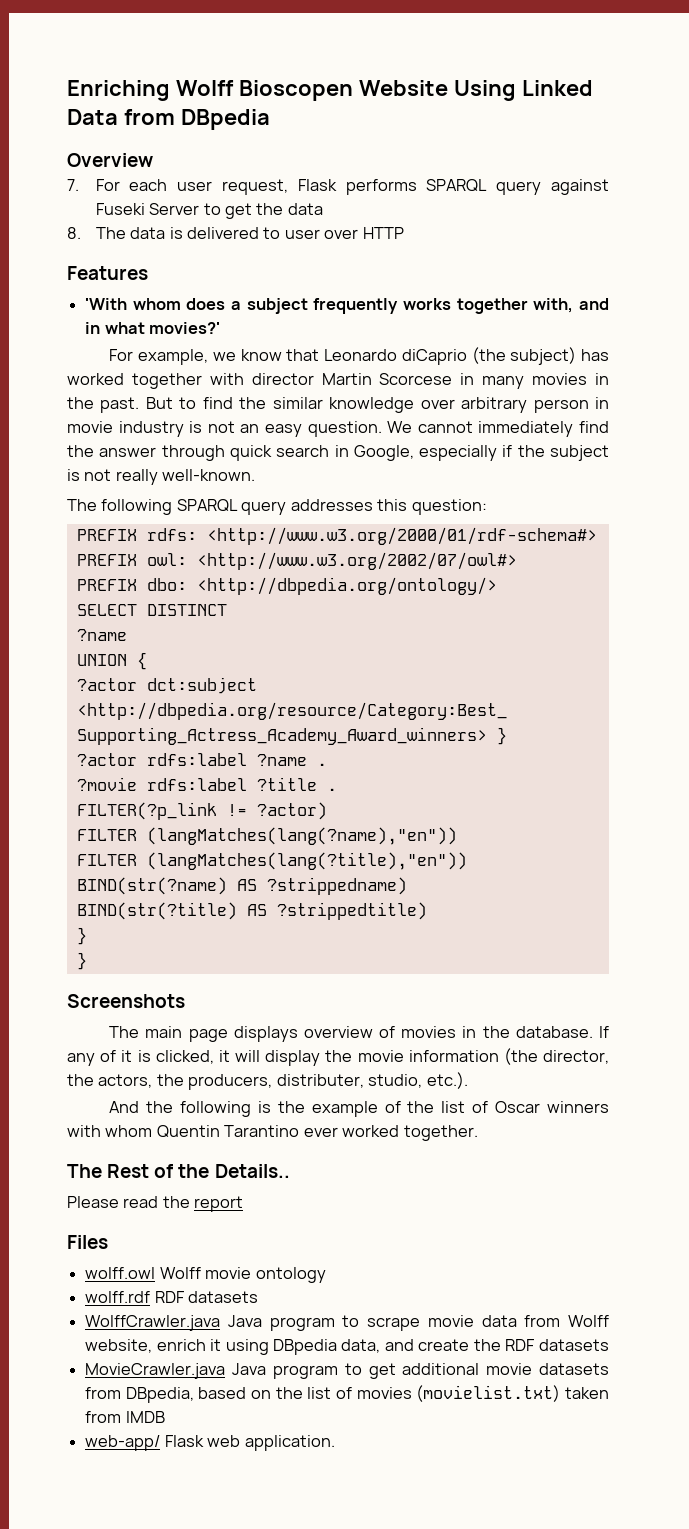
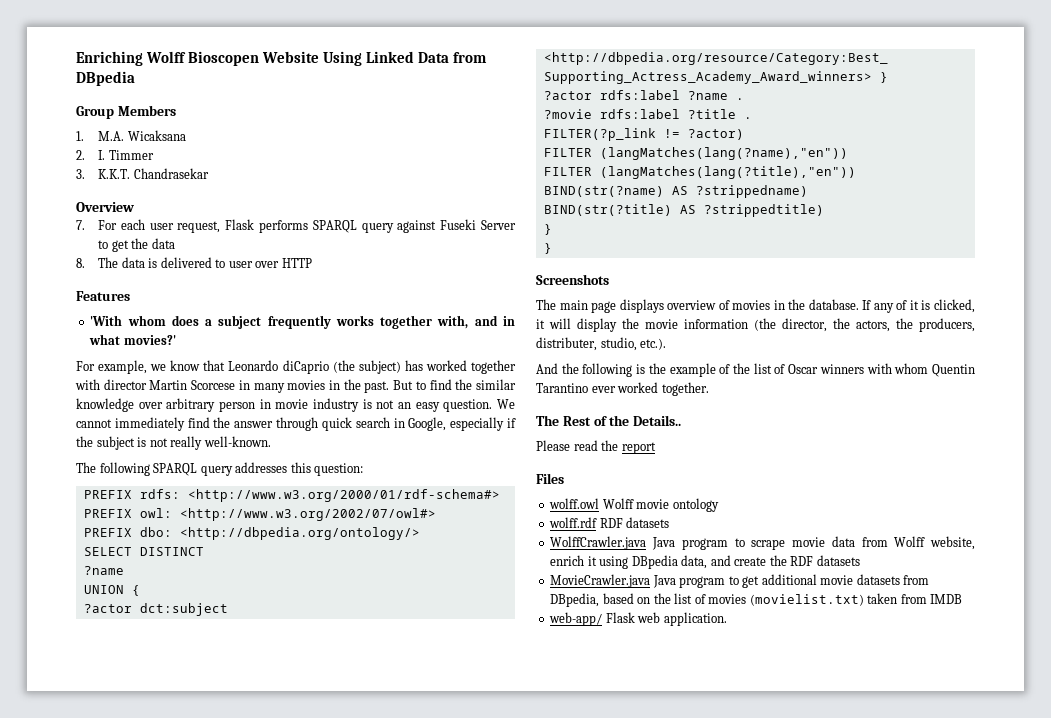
+ Group Members
+ 1. M.A. Wicaksana
+ 2. I. Timmer
+ 3. K.K.T. Chandrasekar

